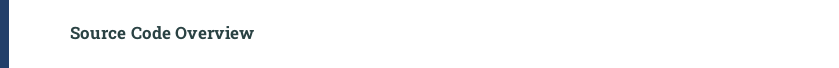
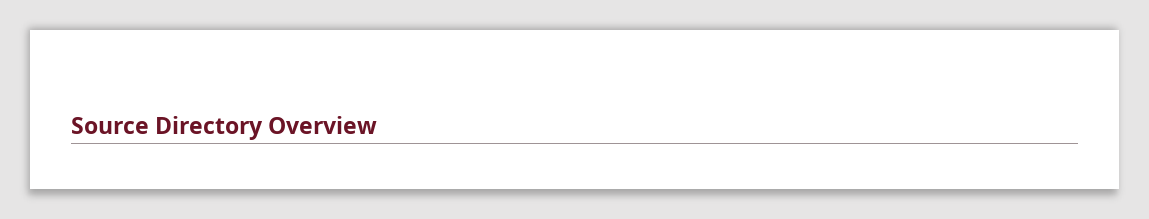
- Source Code Overview
+ Source Directory Overview

